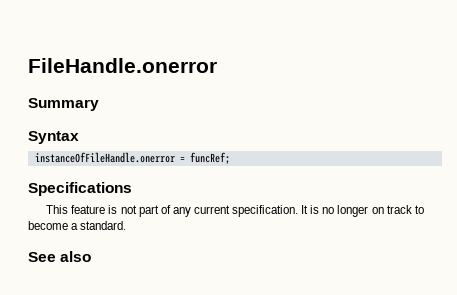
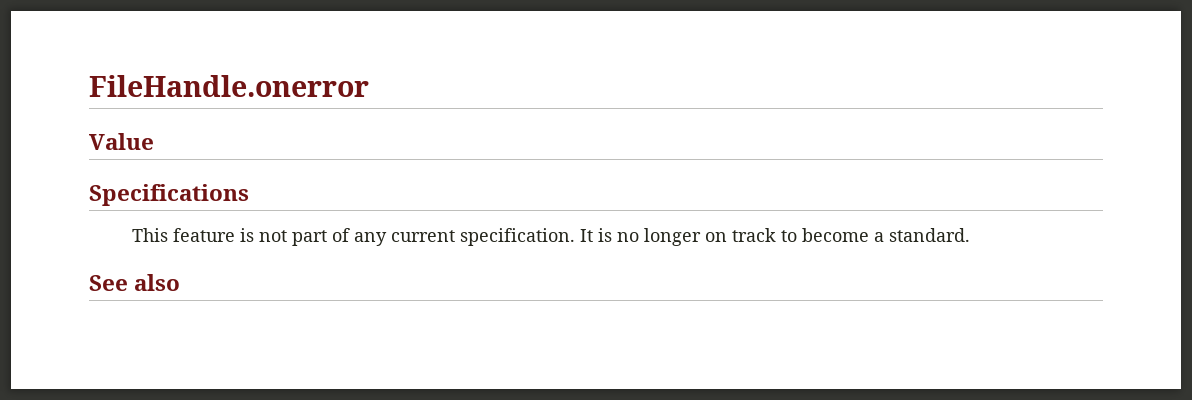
- Summary
- Syntax
- instanceOfFileHandle.onerror = funcRef;
+ Value

